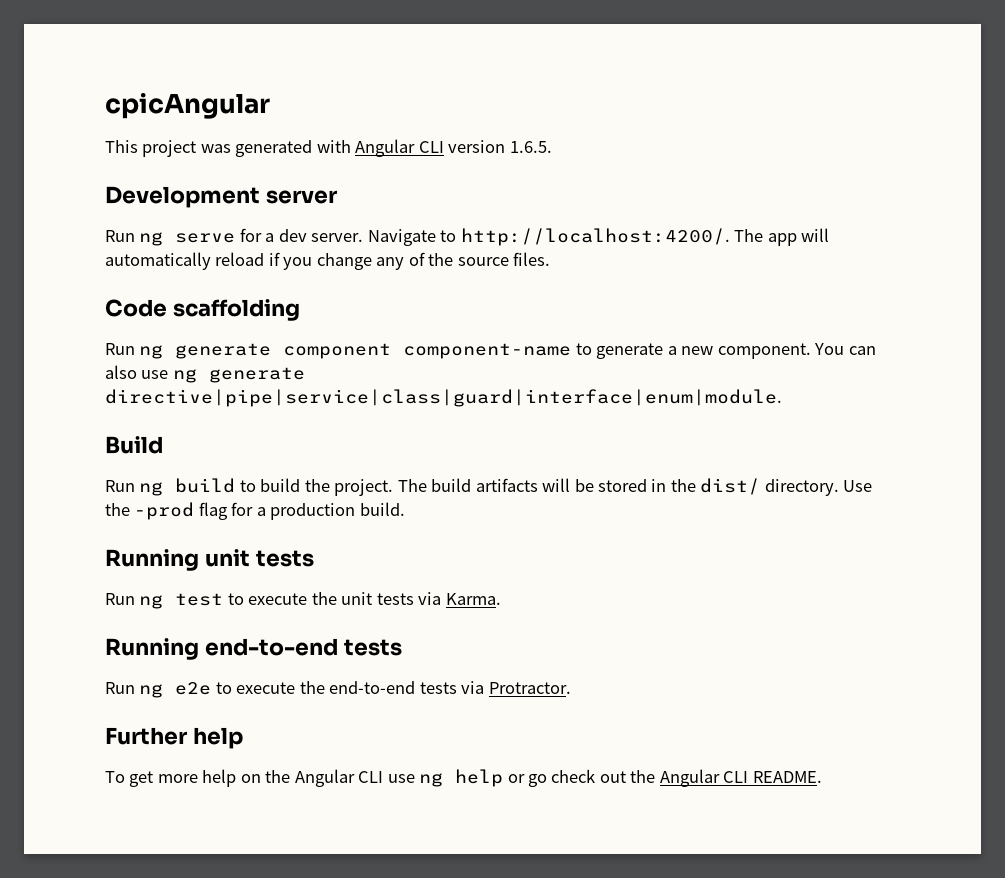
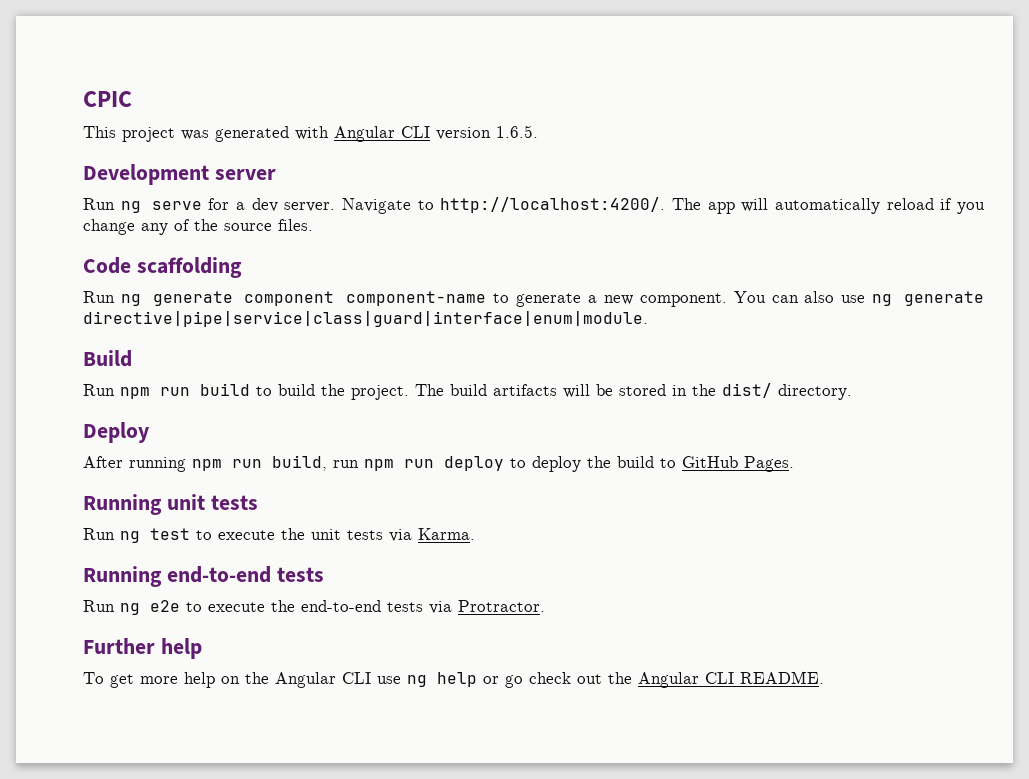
- cpicAngular
+ CPIC
- Run ng build to build the project.
+ Run npm run build to build the project.
- The build artifacts will be stored in the dist/ directory. Use the -prod flag for a production build.
+ The build artifacts will be stored in the dist/ directory.
+ Deploy
+ After running npm run build, run npm run deploy to deploy the build to GitHub Pages.

